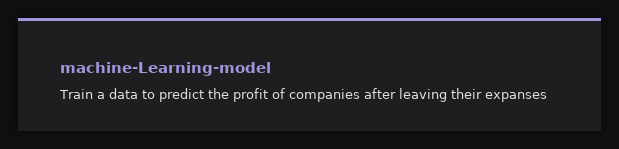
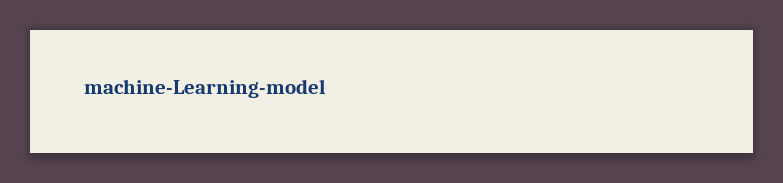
- Train a data to predict the profit of companies after leaving their expanses

